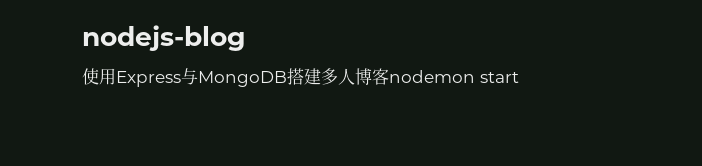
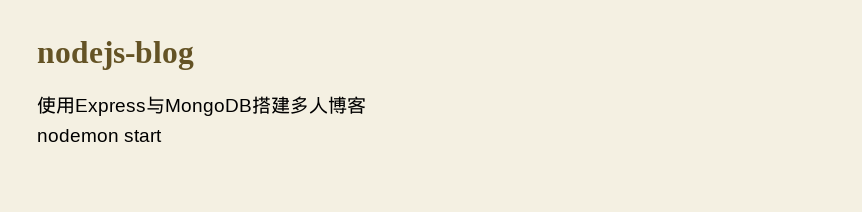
- 使用Express与MongoDB搭建多人博客nodemon start
+ 使用Express与MongoDB搭建多人博客
+ nodemon start

